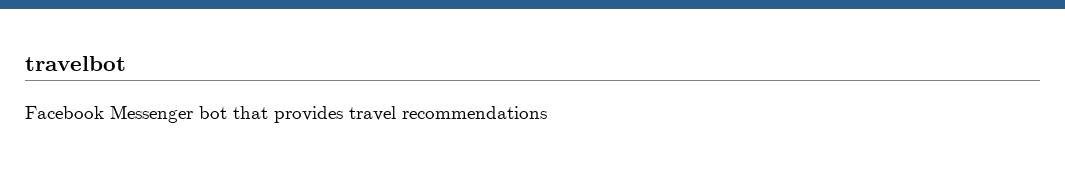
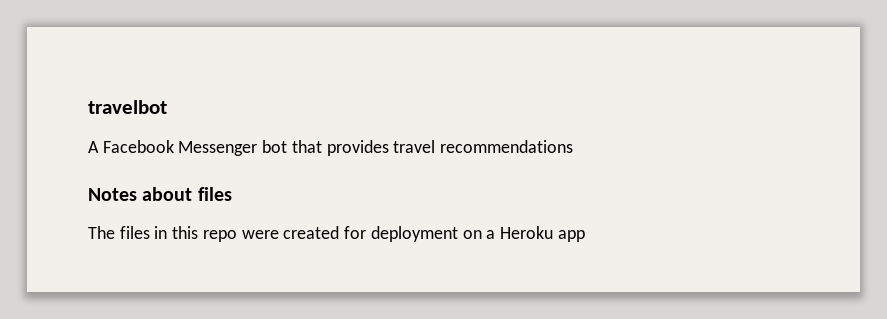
- Facebook Messenger bot that provides travel recommendations
+ A Facebook Messenger bot that provides travel recommendations
+ Notes about files
+ The files in this repo were created for deployment on a Heroku app

